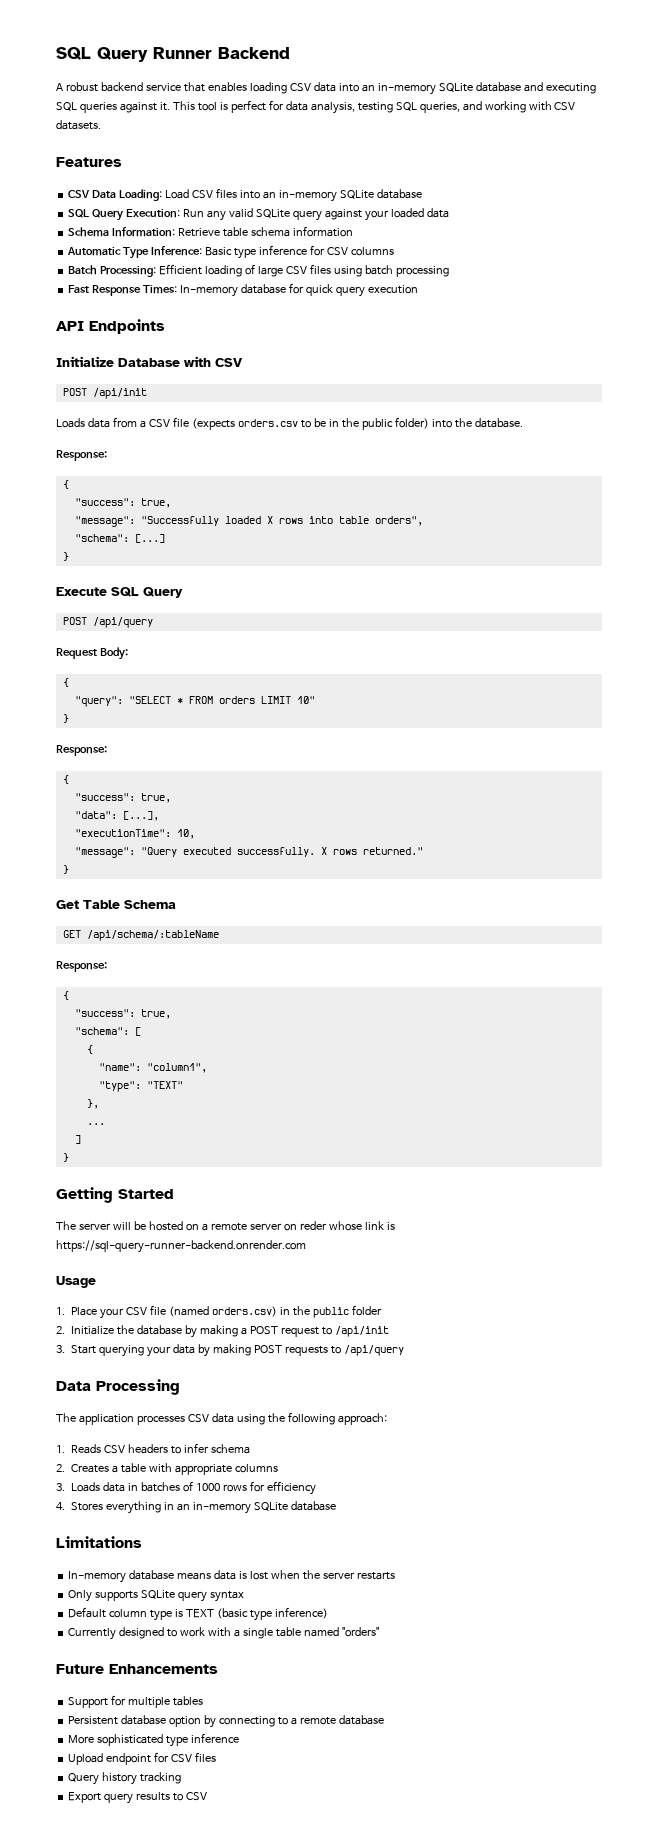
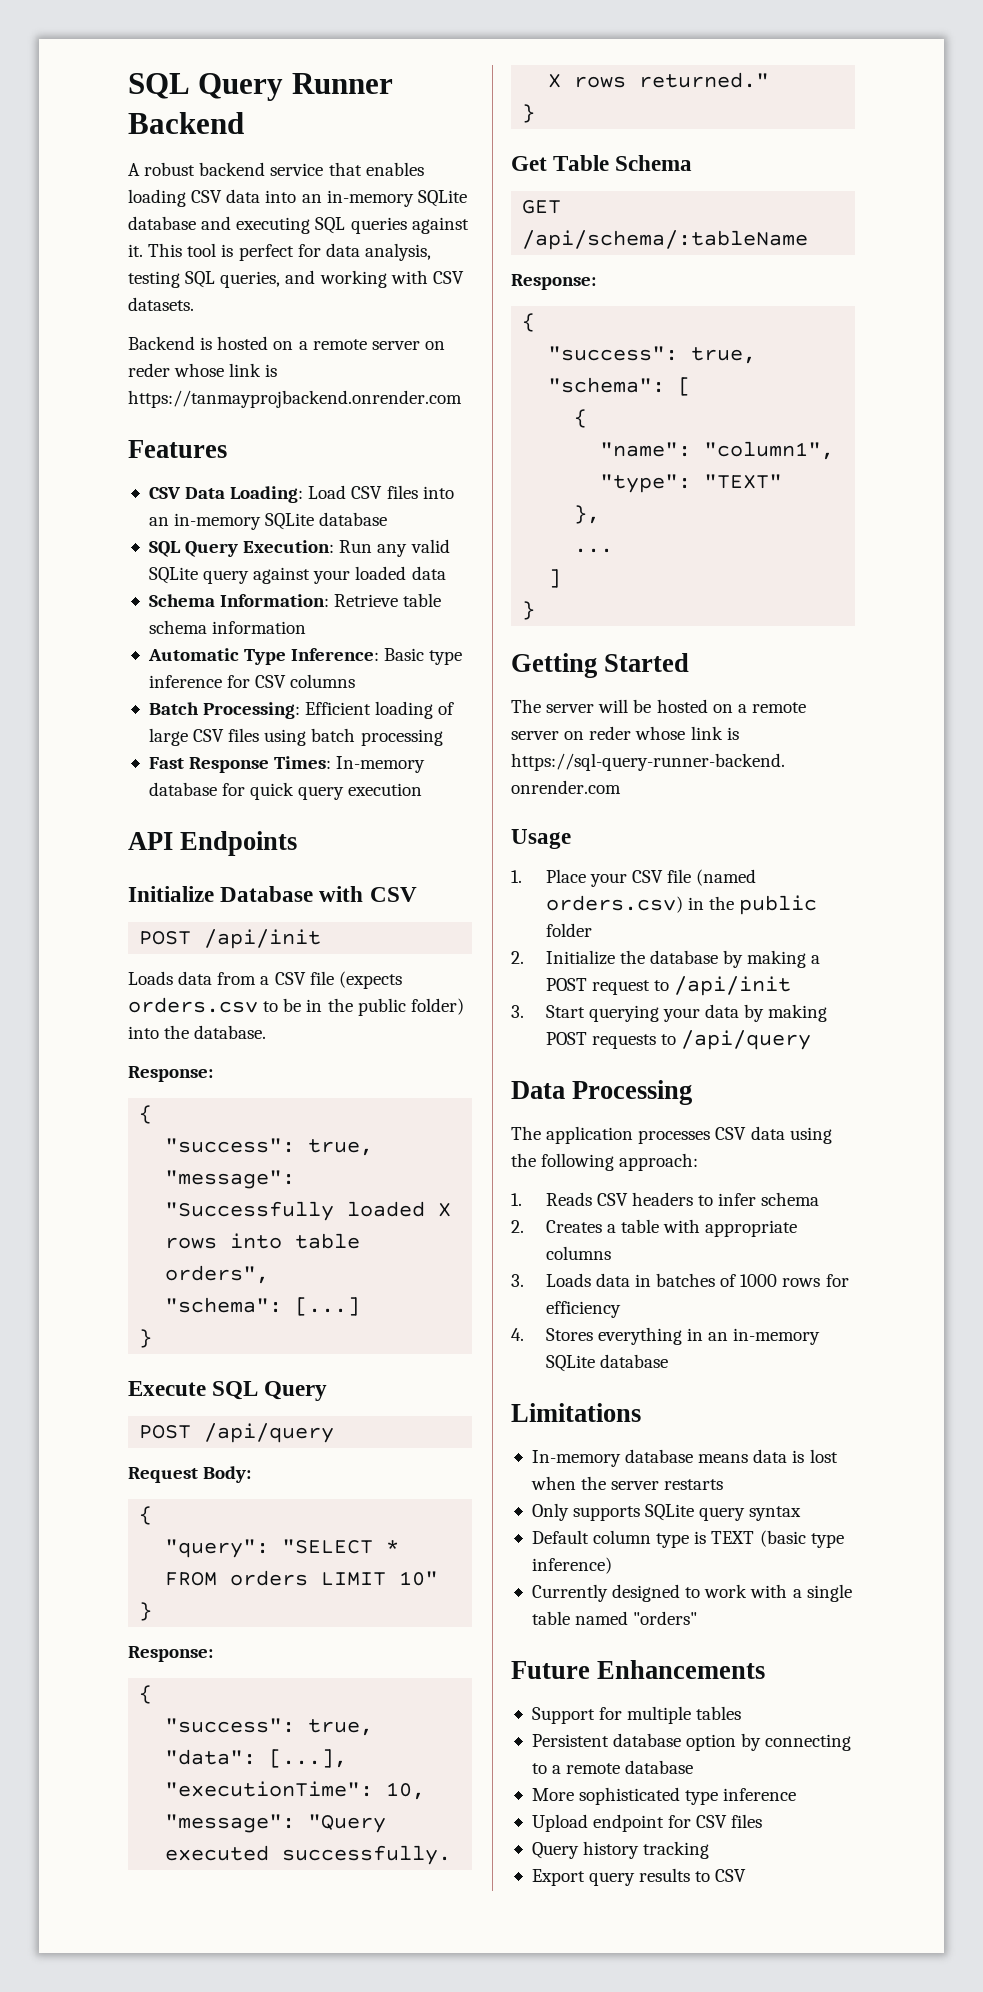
+ Backend is hosted on a remote server on reder whose link is https://tanmayprojbackend.onrender.com

